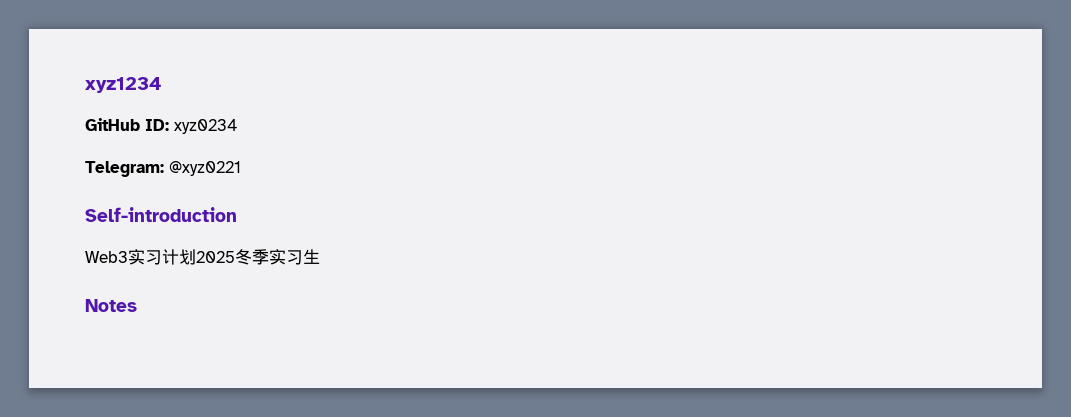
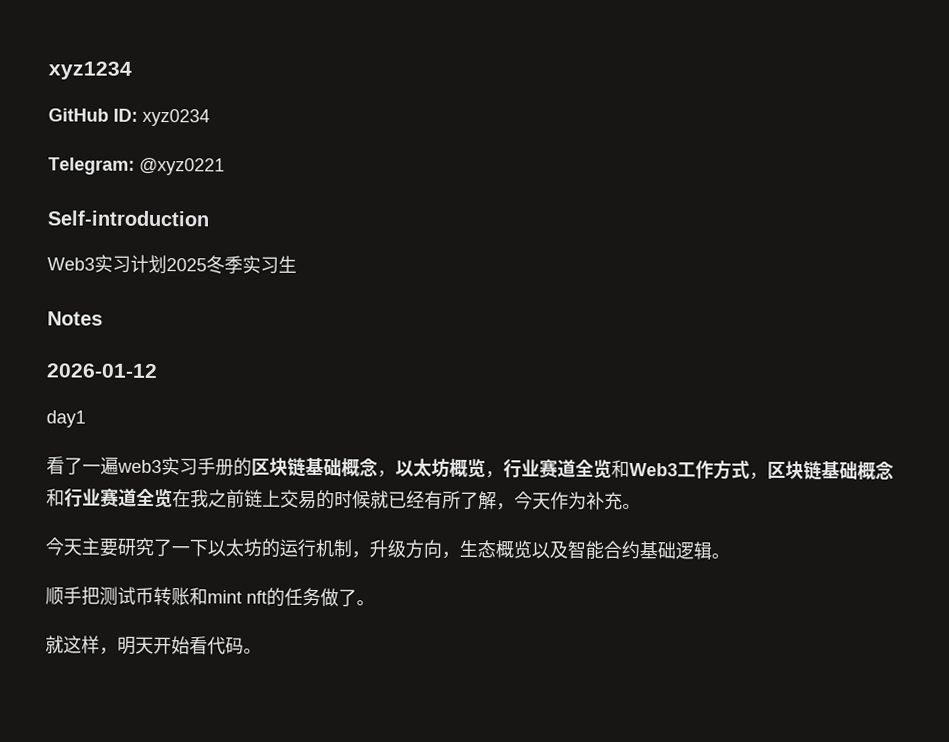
+ 2026-01-12
+ day1
+ 看了一遍web3实习手册的区块链基础概念，以太坊概览，行业赛道全览和Web3工作方式，区块链基础概念和行业赛道全览在我之前链上交易的时候就已经有所了解，今天作为补充。
+ 今天主要研究了一下以太坊的运行机制，升级方向，生态概览以及智能合约基础逻辑。
+ 顺手把测试币转账和mint nft的任务做了。
+ 就这样，明天开始看代码。

